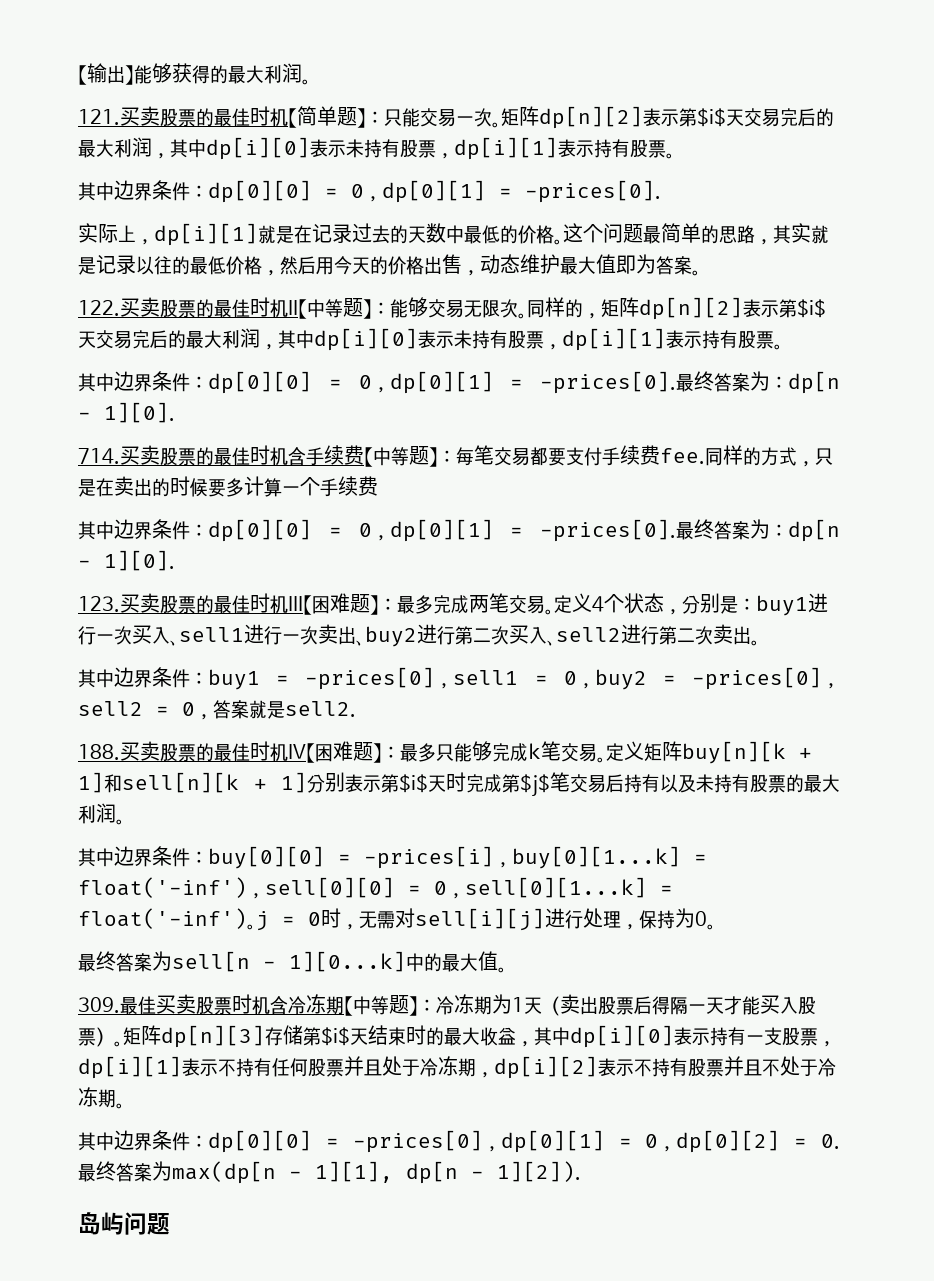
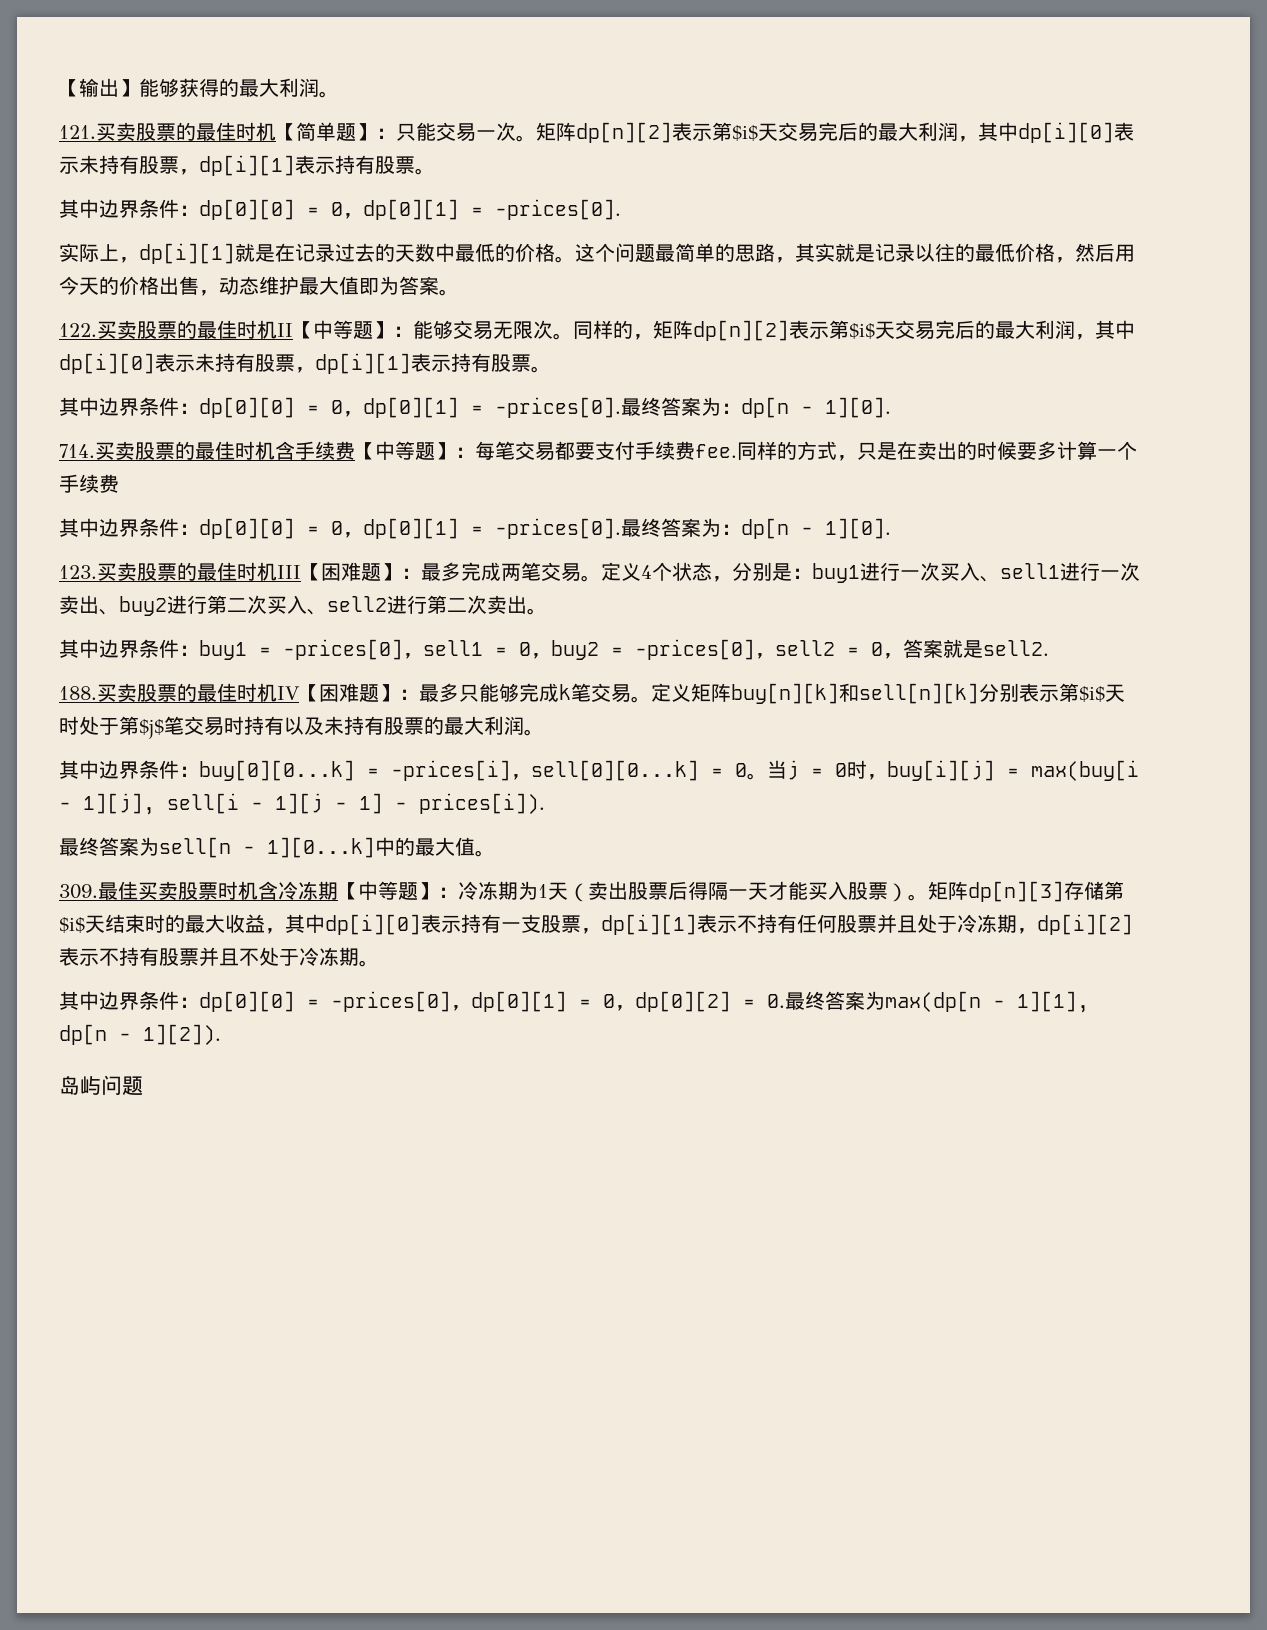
- 定义矩阵buy[n][k + 1]和sell[n][k + 1]分别表示第$i$天时完成第$j$笔交易后持有以及未持有股票的最大利润。
+ 定义矩阵buy[n][k]和sell[n][k]分别表示第$i$天时处于第$j$笔交易时持有以及未持有股票的最大利润。
- 其中边界条件：buy[0][0] = -prices[i]，buy[0][1...k] = float('-inf')，sell[0][0] = 0，sell[0][1...k] = float('-inf')。j = 0时，无需对sell[i][j]进行处理，保持为0。
+ 其中边界条件：buy[0][0...k] = -prices[i]，sell[0][0...k] = 0。当j = 0时，buy[i][j] = max(buy[i - 1][j], sell[i - 1][j - 1] - prices[i]).

